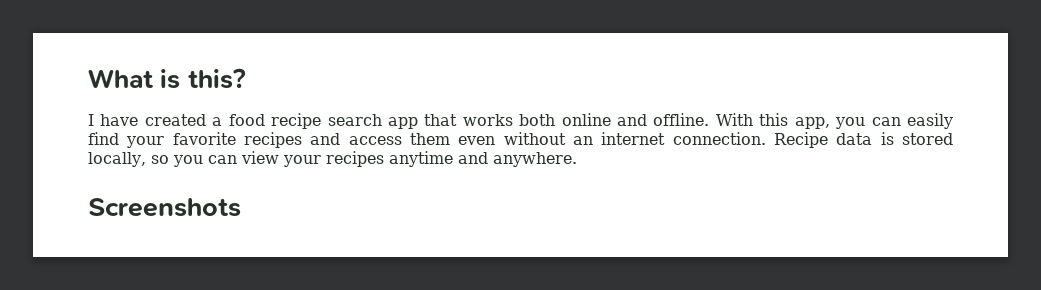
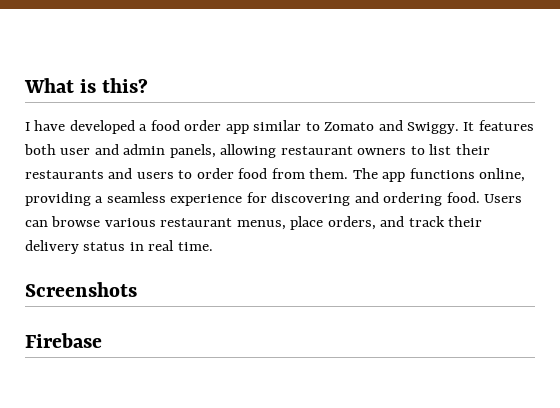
- I have created a food recipe search app that works both online and offline. With this app, you can easily find your favorite recipes and access them even without an internet connection. Recipe data is stored locally, so you can view your recipes anytime and anywhere.
+ I have developed a food order app similar to Zomato and Swiggy. It features both user and admin panels, allowing restaurant owners to list their restaurants and users to order food from them. The app functions online, providing a seamless experience for discovering and ordering food. Users can browse various restaurant menus, place orders, and track their delivery status in real time.
+ Firebase

